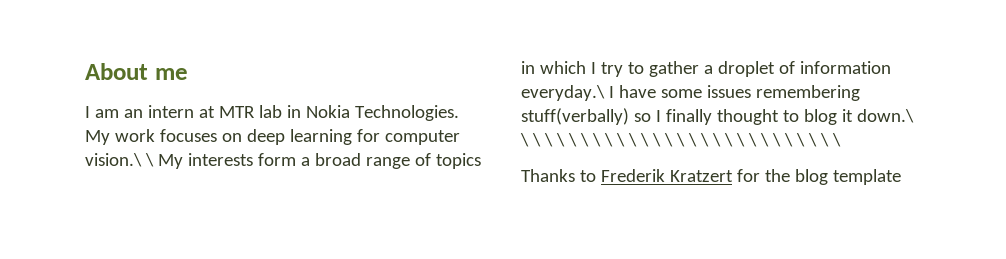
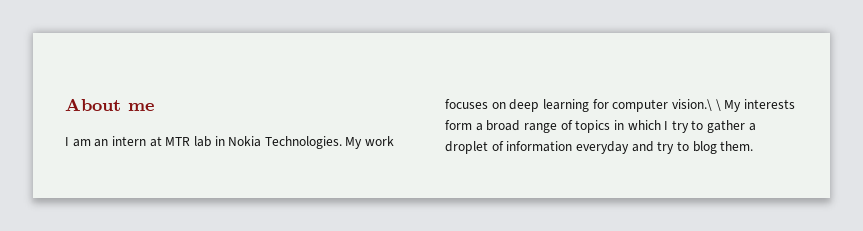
- My work focuses on deep learning for computer vision.\ \ My interests form a broad range of topics in which I try to gather a droplet of information everyday.\ I have some issues remembering stuff(verbally) so I finally thought to blog it down.\ \ \ \ \ \ \ \ \ \ \ \ \ \ \ \ \ \ \ \ \ \ \ \ \ \ \ \
- Thanks to Frederik Kratzert for the blog template
+ My work focuses on deep learning for computer vision.\ \ My interests form a broad range of topics in which I try to gather a droplet of information everyday and try to blog them.

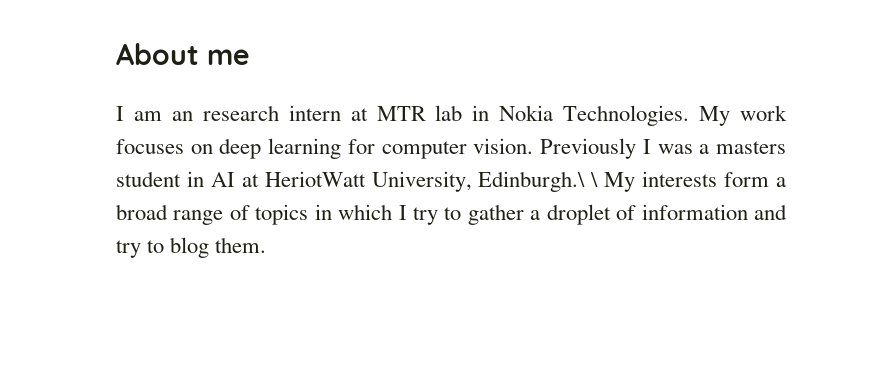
- I am an intern at MTR lab in Nokia Technologies.
+ I am an research intern at MTR lab in Nokia Technologies.
- My work focuses on deep learning for computer vision.\ \ My interests form a broad range of topics in which I try to gather a droplet of information everyday and try to blog them.
+ My work focuses on deep learning for computer vision. Previously I was a masters student in AI at HeriotWatt University, Edinburgh.\ \ My interests form a broad range of topics in which I try to gather a droplet of information and try to blog them.

